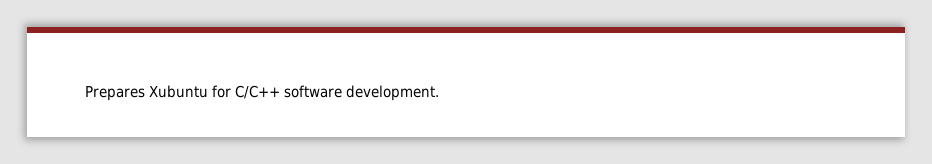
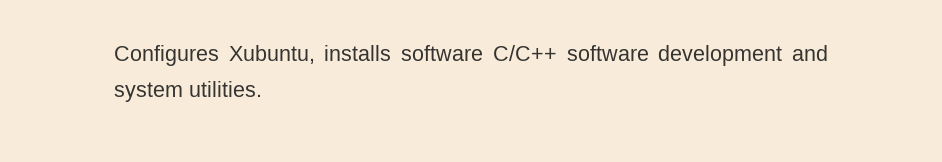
- Prepares Xubuntu for C/C++ software development.
+ Configures Xubuntu, installs software C/C++ software development and system utilities.

